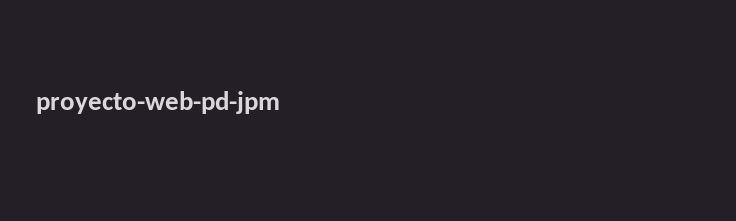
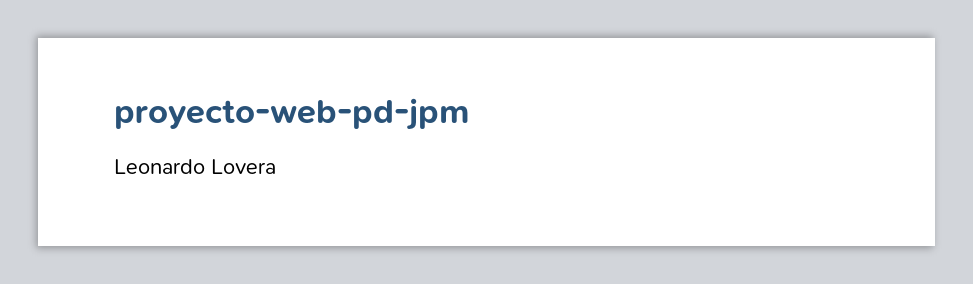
+ Leonardo Lovera

